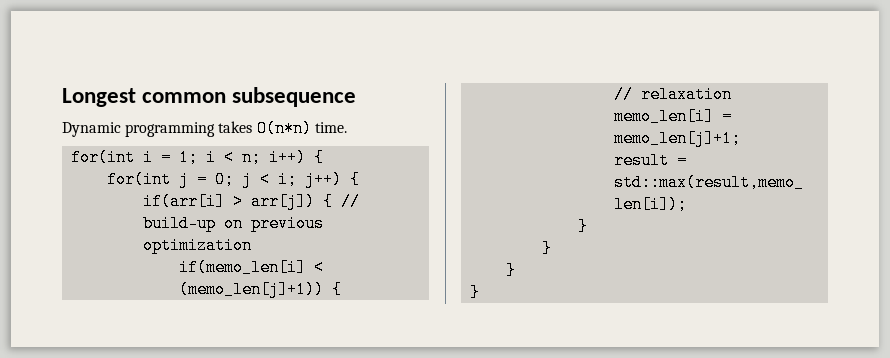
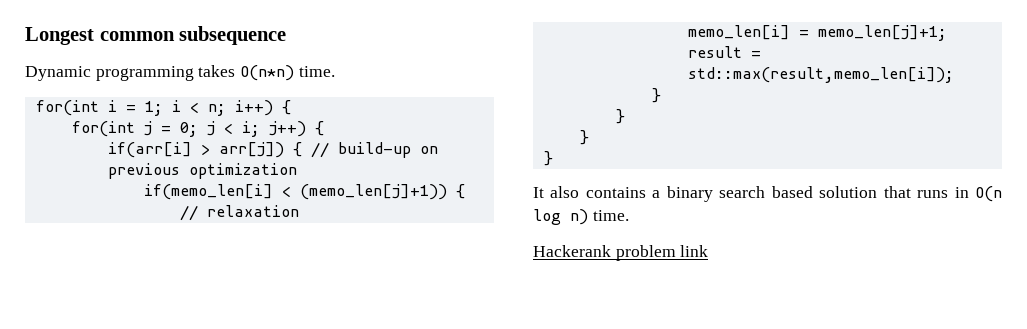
+ It also contains a binary search based solution that runs in O(n log n) time.
+ Hackerank problem link

